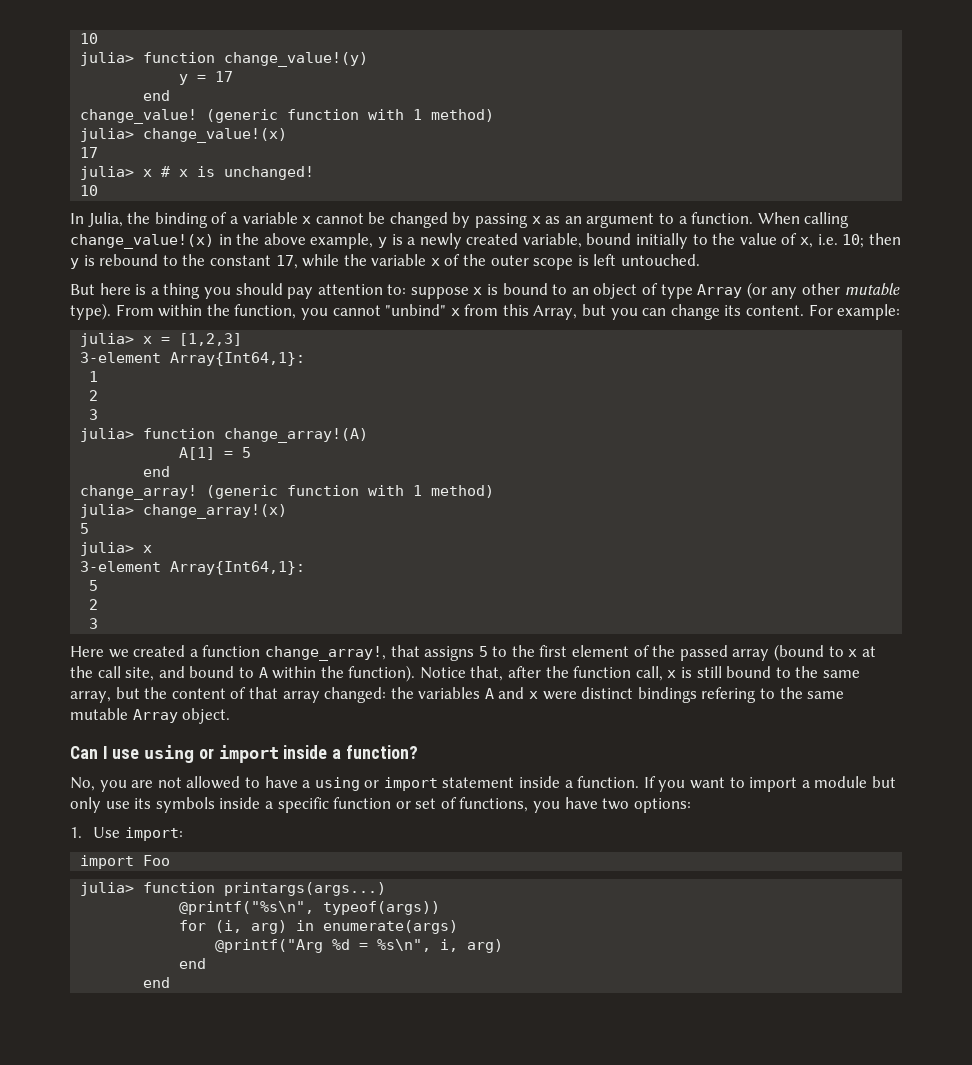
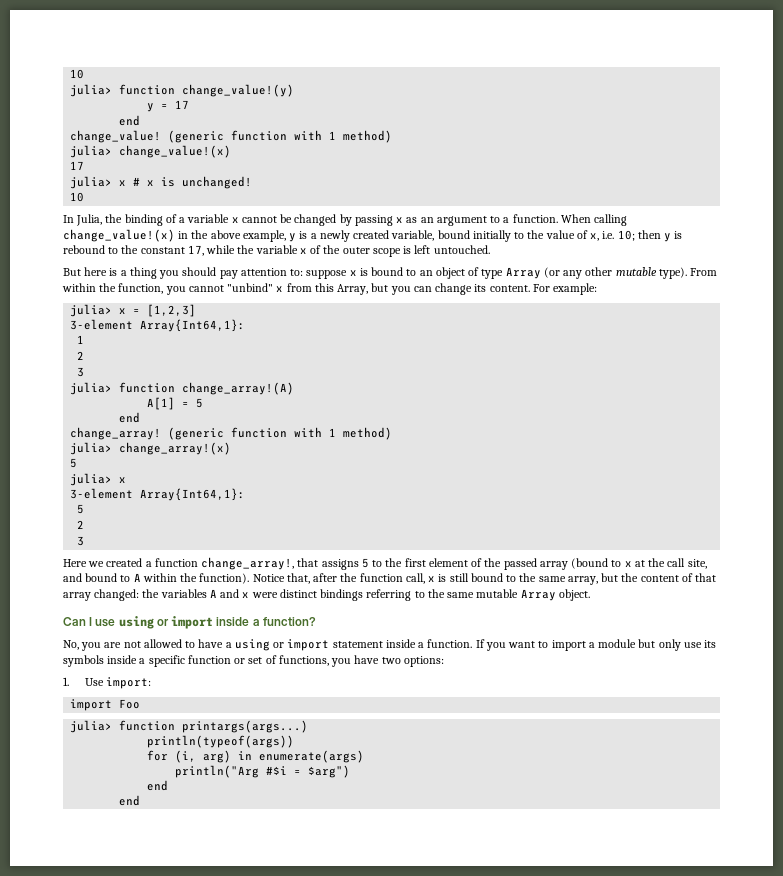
- Notice that, after the function call, x is still bound to the same array, but the content of that array changed: the variables A and x were distinct bindings refering to the same mutable Array object.
+ Notice that, after the function call, x is still bound to the same array, but the content of that array changed: the variables A and x were distinct bindings referring to the same mutable Array object.
- @printf("%s\n", typeof(args))
+ println(typeof(args))
- @printf("Arg %d = %s\n", i, arg)
+ println("Arg #$i = $arg")

